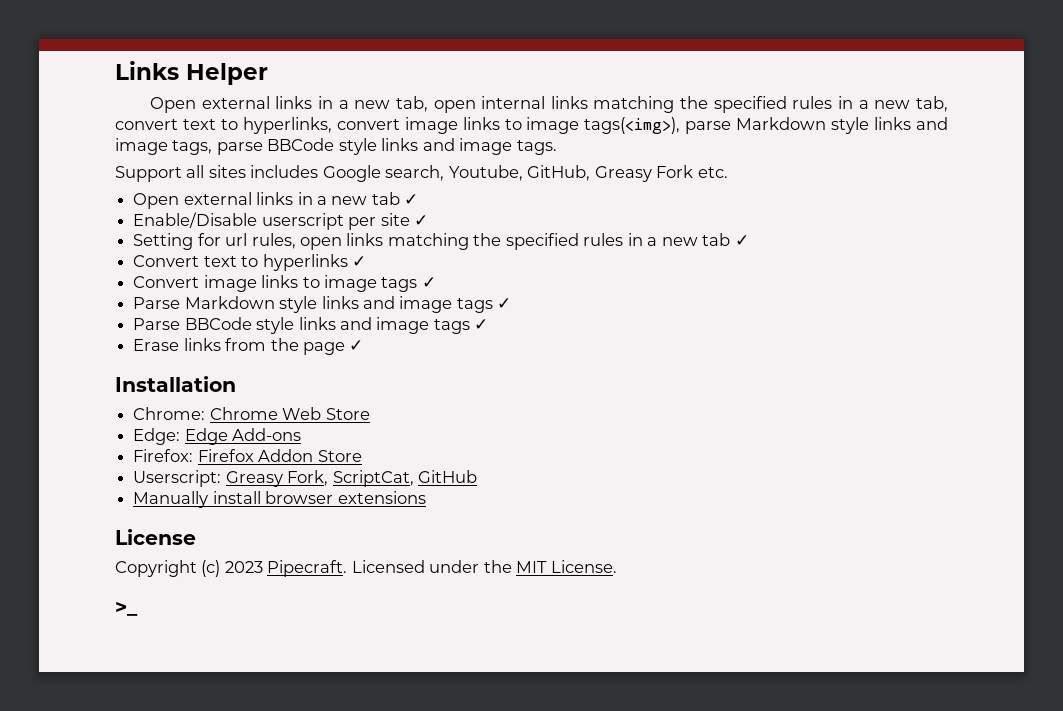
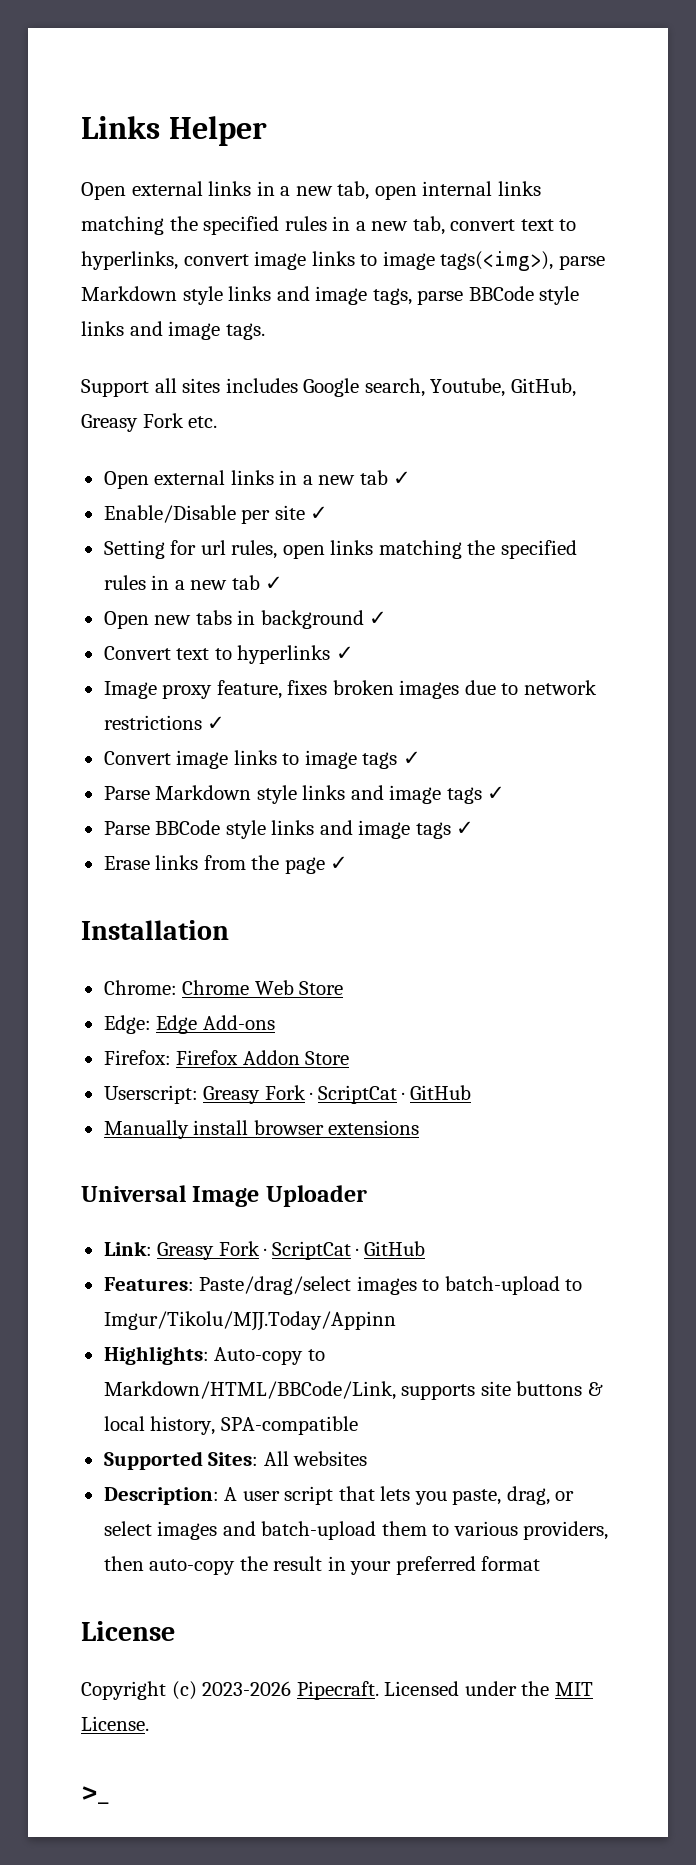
- Enable/Disable userscript per site ✓
+ Enable/Disable per site ✓
+ Open new tabs in background ✓
+ Image proxy feature, fixes broken images due to network restrictions ✓
- Userscript: Greasy Fork, ScriptCat, GitHub
+ Userscript: Greasy Fork · ScriptCat · GitHub
+ Universal Image Uploader
+ Link: Greasy Fork · ScriptCat · GitHub
+ Features: Paste/drag/select images to batch-upload to Imgur/Tikolu/MJJ.Today/Appinn
+ Highlights: Auto-copy to Markdown/HTML/BBCode/Link, supports site buttons & local history, SPA-compatible
+ Supported Sites: All websites
+ Description: A user script that lets you paste, drag, or select images and batch-upload them to various providers, then auto-copy the result in your preferred format
- Copyright (c) 2023 Pipecraft.
+ Copyright (c) 2023-2026 Pipecraft.

